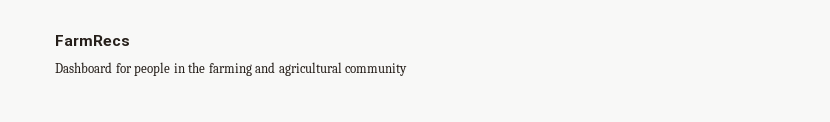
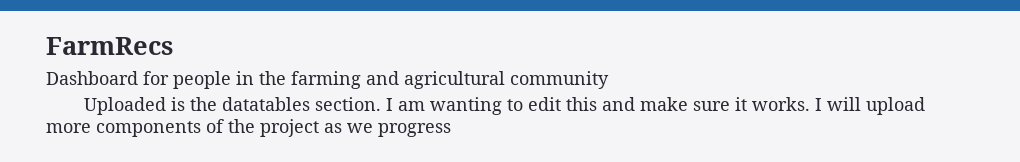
+ Uploaded is the datatables section. I am wanting to edit this and make sure it works. I will upload more components of the project as we progress

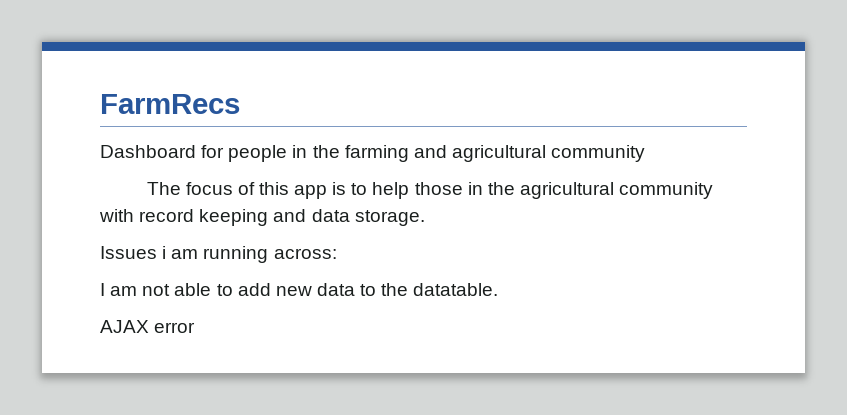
- Uploaded is the datatables section. I am wanting to edit this and make sure it works. I will upload more components of the project as we progress
+ The focus of this app is to help those in the agricultural community with record keeping and data storage.
+ Issues i am running across:
+ I am not able to add new data to the datatable.
+ AJAX error

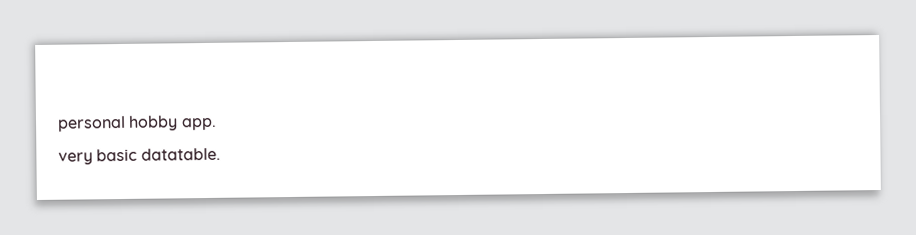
- FarmRecs
- Dashboard for people in the farming and agricultural community
- The focus of this app is to help those in the agricultural community with record keeping and data storage.
- Issues i am running across:
- I am not able to add new data to the datatable.
+ personal hobby app.
+ very basic datatable.
- AJAX error

